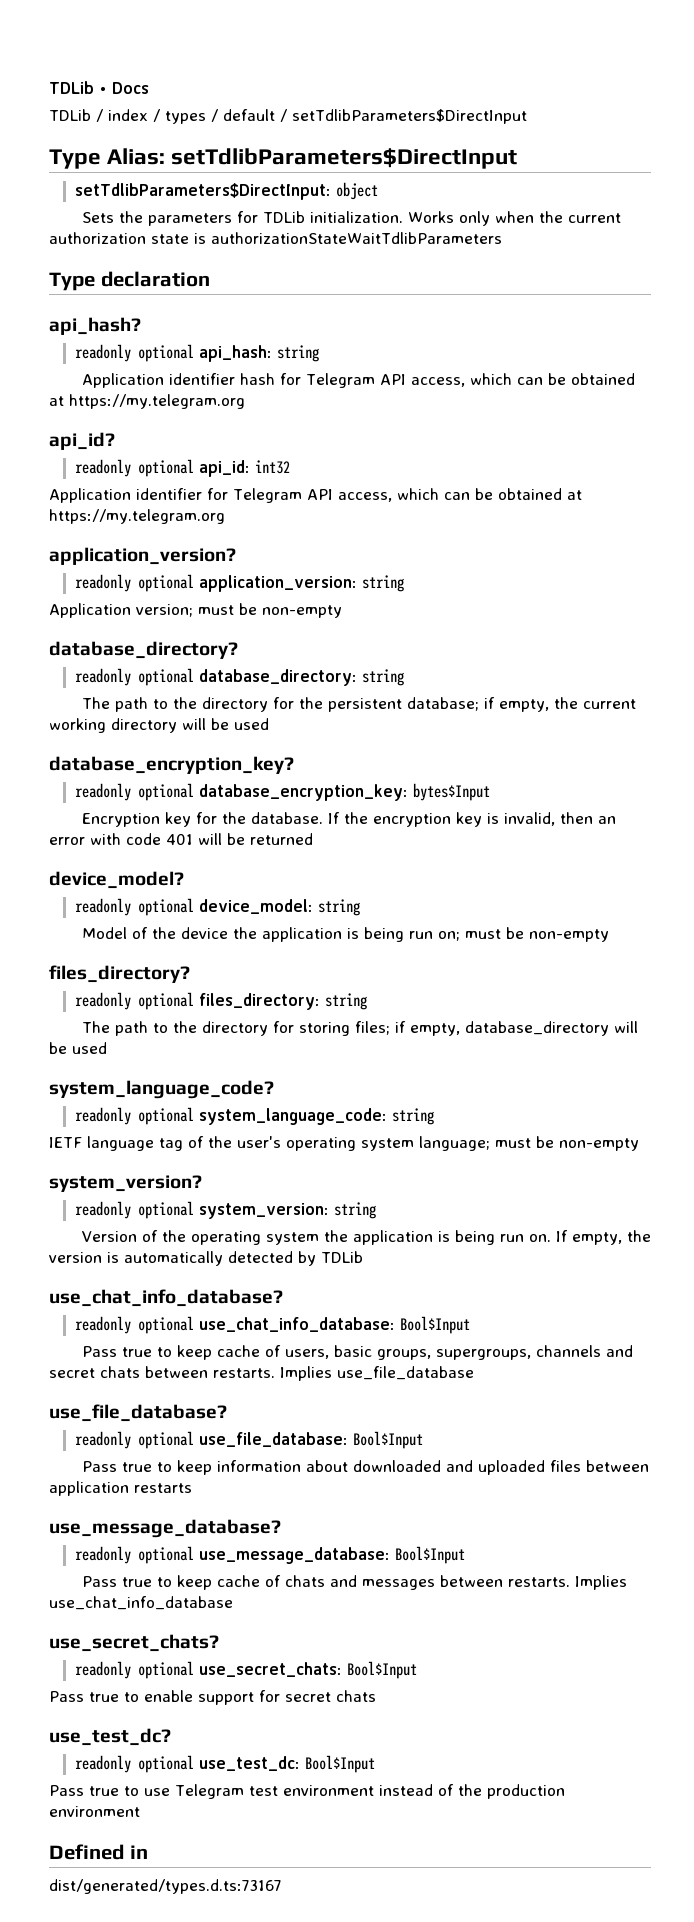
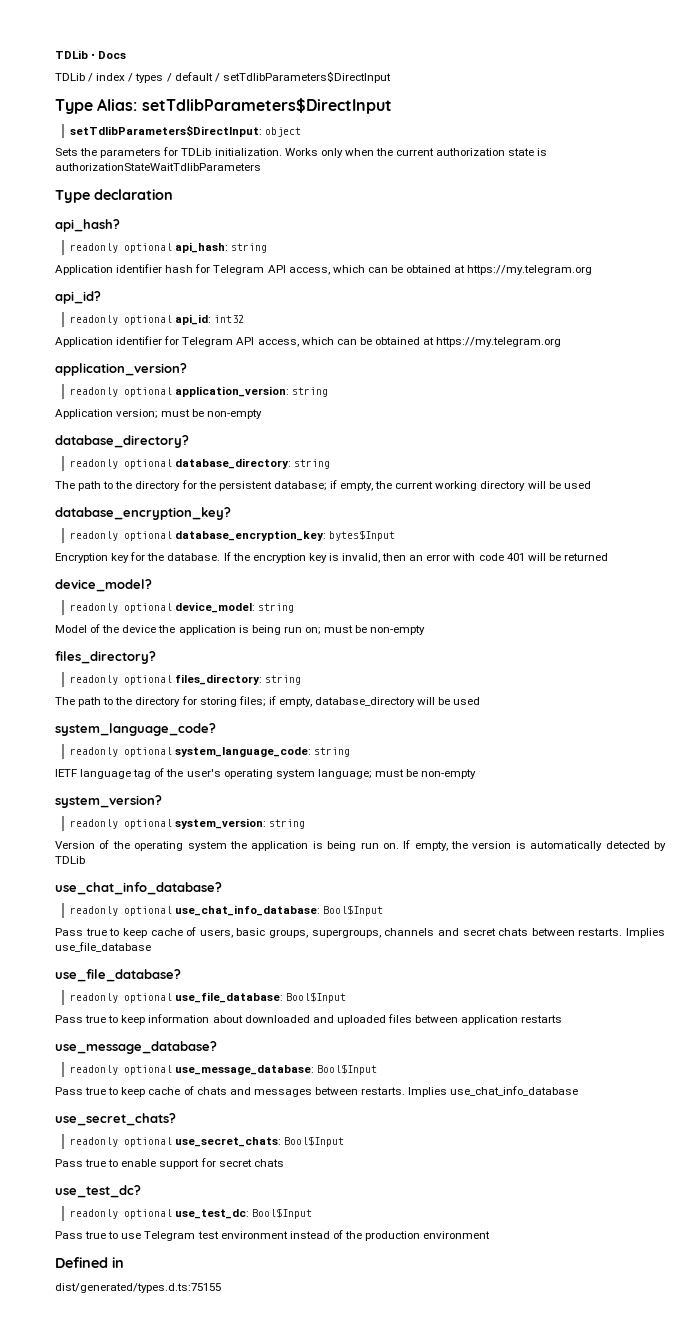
- dist/generated/types.d.ts:73167
+ dist/generated/types.d.ts:75155

